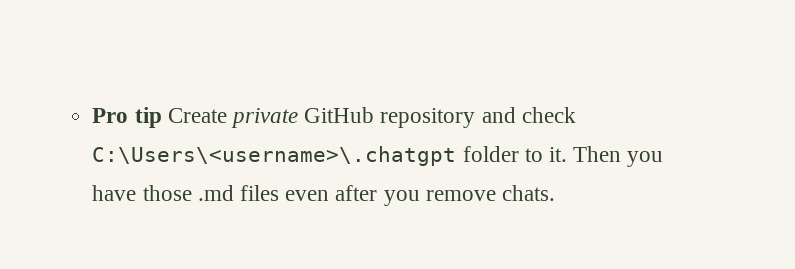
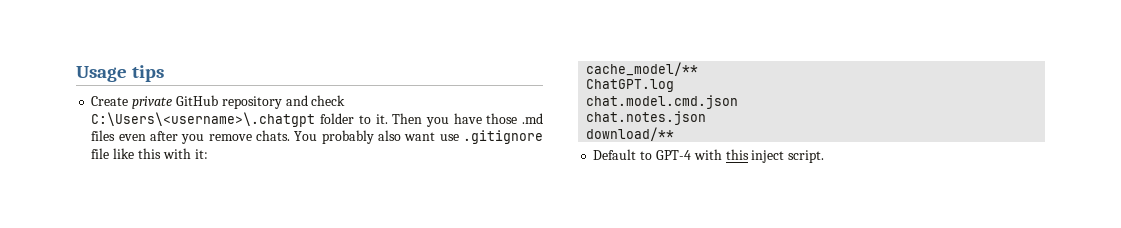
- Pro tip Create private GitHub repository and check C:\Users\<username>\.chatgpt folder to it.
+ Usage tips
+ Create private GitHub repository and check C:\Users\<username>\.chatgpt folder to it.
+ You probably also want use .gitignore file like this with it:
+ cache_model/**
+ ChatGPT.log
+ chat.model.cmd.json
+ chat.notes.json
+ download/**
+ Default to GPT-4 with this inject script.

